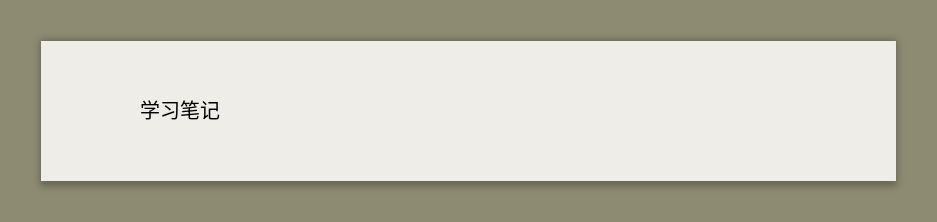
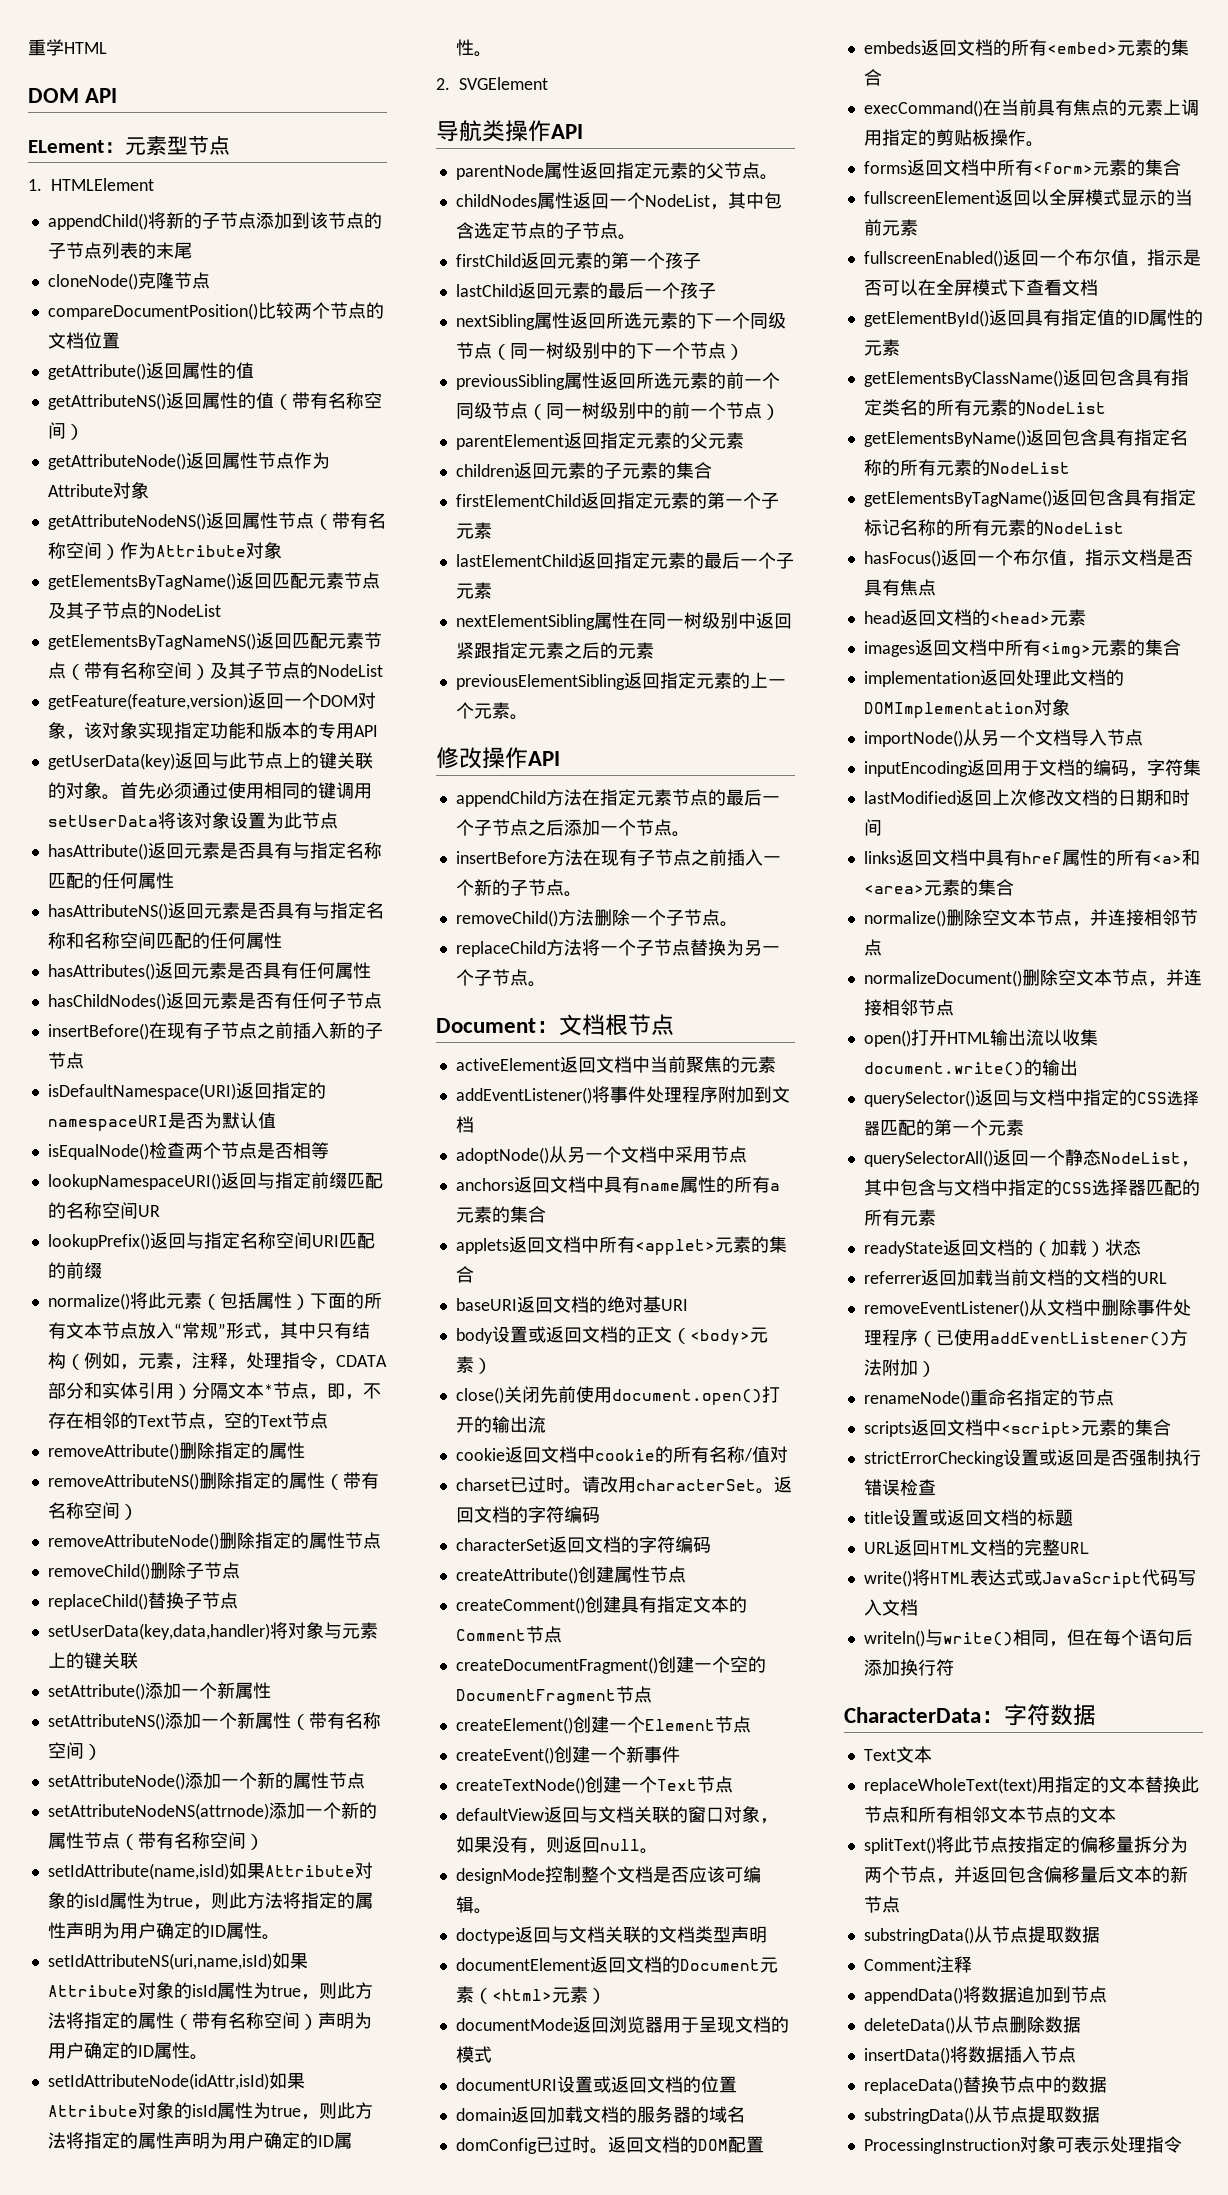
- 学习笔记
+ 重学HTML
+ DOM API
+ ELement：元素型节点
+ 1. HTMLElement
+ appendChild()将新的子节点添加到该节点的子节点列表的末尾
+ cloneNode()克隆节点
+ compareDocumentPosition()比较两个节点的文档位置
+ getAttribute()返回属性的值
+ getAttributeNS()返回属性的值（带有名称空间）
+ getAttributeNode()返回属性节点作为Attribute对象
+ getAttributeNodeNS()返回属性节点（带有名称空间）作为Attribute对象
+ getElementsByTagName()返回匹配元素节点及其子节点的NodeList
+ getElementsByTagNameNS()返回匹配元素节点（带有名称空间）及其子节点的NodeList
+ getFeature(feature,version)返回一个DOM对象，该对象实现指定功能和版本的专用API
+ getUserData(key)返回与此节点上的键关联的对象。首先必须通过使用相同的键调用setUserData将该对象设置为此节点
+ hasAttribute()返回元素是否具有与指定名称匹配的任何属性
+ hasAttributeNS()返回元素是否具有与指定名称和名称空间匹配的任何属性
+ hasAttributes()返回元素是否具有任何属性
+ hasChildNodes()返回元素是否有任何子节点
+ insertBefore()在现有子节点之前插入新的子节点
+ isDefaultNamespace(URI)返回指定的namespaceURI是否为默认值
+ isEqualNode()检查两个节点是否相等
+ lookupNamespaceURI()返回与指定前缀匹配的名称空间UR
+ lookupPrefix()返回与指定名称空间URI匹配的前缀
+ normalize()将此元素（包括属性）下面的所有文本节点放入“常规”形式，其中只有结构（例如，元素，注释，处理指令，CDATA部分和实体引用）分隔文本*节点，即，不存在相邻的Text节点，空的Text节点
+ removeAttribute()删除指定的属性
+ removeAttributeNS()删除指定的属性（带有名称空间）
+ removeAttributeNode()删除指定的属性节点
+ removeChild()删除子节点
+ replaceChild()替换子节点
+ setUserData(key,data,handler)将对象与元素上的键关联
+ setAttribute()添加一个新属性
+ setAttributeNS()添加一个新属性（带有名称空间）
+ setAttributeNode()添加一个新的属性节点
+ setAttributeNodeNS(attrnode)添加一个新的属性节点（带有名称空间）
+ setIdAttribute(name,isId)如果Attribute对象的isId属性为true，则此方法将指定的属性声明为用户确定的ID属性。
+ setIdAttributeNS(uri,name,isId)如果Attribute对象的isId属性为true，则此方法将指定的属性（带有名称空间）声明为用户确定的ID属性。
+ setIdAttributeNode(idAttr,isId)如果Attribute对象的isId属性为true，则此方法将指定的属性声明为用户确定的ID属性。
+ 2. SVGElement
+ 导航类操作API
+ parentNode属性返回指定元素的父节点。
+ childNodes属性返回一个NodeList，其中包含选定节点的子节点。
+ firstChild返回元素的第一个孩子
+ lastChild返回元素的最后一个孩子
+ nextSibling属性返回所选元素的下一个同级节点（同一树级别中的下一个节点）
+ previousSibling属性返回所选元素的前一个同级节点（同一树级别中的前一个节点）
+ parentElement返回指定元素的父元素
+ children返回元素的子元素的集合
+ firstElementChild返回指定元素的第一个子元素
+ lastElementChild返回指定元素的最后一个子元素
+ nextElementSibling属性在同一树级别中返回紧跟指定元素之后的元素
+ previousElementSibling返回指定元素的上一个元素。
+ 修改操作API
+ appendChild方法在指定元素节点的最后一个子节点之后添加一个节点。
+ insertBefore方法在现有子节点之前插入一个新的子节点。
+ removeChild()方法删除一个子节点。
+ replaceChild方法将一个子节点替换为另一个子节点。
+ Document：文档根节点
+ activeElement返回文档中当前聚焦的元素
+ addEventListener()将事件处理程序附加到文档
+ adoptNode()从另一个文档中采用节点
+ anchors返回文档中具有name属性的所有a元素的集合
+ applets返回文档中所有<applet>元素的集合
+ baseURI返回文档的绝对基URI
+ body设置或返回文档的正文（<body>元素）
+ close()关闭先前使用document.open()打开的输出流
+ cookie返回文档中cookie的所有名称/值对
+ charset已过时。请改用characterSet。返回文档的字符编码
+ characterSet返回文档的字符编码
+ createAttribute()创建属性节点
+ createComment()创建具有指定文本的Comment节点
+ createDocumentFragment()创建一个空的DocumentFragment节点
+ createElement()创建一个Element节点
+ createEvent()创建一个新事件
+ createTextNode()创建一个Text节点
+ defaultView返回与文档关联的窗口对象，如果没有，则返回null。
+ designMode控制整个文档是否应该可编辑。
+ doctype返回与文档关联的文档类型声明
+ documentElement返回文档的Document元素（<html>元素）
+ documentMode返回浏览器用于呈现文档的模式
+ documentURI设置或返回文档的位置
+ domain返回加载文档的服务器的域名
+ domConfig已过时。返回文档的DOM配置
+ embeds返回文档的所有<embed>元素的集合
+ execCommand()在当前具有焦点的元素上调用指定的剪贴板操作。
+ forms返回文档中所有<form>元素的集合
+ fullscreenElement返回以全屏模式显示的当前元素
+ fullscreenEnabled()返回一个布尔值，指示是否可以在全屏模式下查看文档
+ getElementById()返回具有指定值的ID属性的元素
+ getElementsByClassName()返回包含具有指定类名的所有元素的NodeList
+ getElementsByName()返回包含具有指定名称的所有元素的NodeList
+ getElementsByTagName()返回包含具有指定标记名称的所有元素的NodeList
+ hasFocus()返回一个布尔值，指示文档是否具有焦点
+ head返回文档的<head>元素
+ images返回文档中所有<img>元素的集合
+ implementation返回处理此文档的DOMImplementation对象
+ importNode()从另一个文档导入节点
+ inputEncoding返回用于文档的编码，字符集
+ lastModified返回上次修改文档的日期和时间
+ links返回文档中具有href属性的所有<a>和<area>元素的集合
+ normalize()删除空文本节点，并连接相邻节点
+ normalizeDocument()删除空文本节点，并连接相邻节点
+ open()打开HTML输出流以收集document.write()的输出
+ querySelector()返回与文档中指定的CSS选择器匹配的第一个元素
+ querySelectorAll()返回一个静态NodeList，其中包含与文档中指定的CSS选择器匹配的所有元素
+ readyState返回文档的（加载）状态
+ referrer返回加载当前文档的文档的URL
+ removeEventListener()从文档中删除事件处理程序（已使用addEventListener()方法附加）
+ renameNode()重命名指定的节点
+ scripts返回文档中<script>元素的集合
+ strictErrorChecking设置或返回是否强制执行错误检查
+ title设置或返回文档的标题
+ URL返回HTML文档的完整URL
+ write()将HTML表达式或JavaScript代码写入文档
+ writeln()与write()相同，但在每个语句后添加换行符
+ CharacterData：字符数据
+ Text文本
+ replaceWholeText(text)用指定的文本替换此节点和所有相邻文本节点的文本
+ splitText()将此节点按指定的偏移量拆分为两个节点，并返回包含偏移量后文本的新节点
+ substringData()从节点提取数据
+ Comment注释
+ appendData()将数据追加到节点
+ deleteData()从节点删除数据
+ insertData()将数据插入节点
+ replaceData()替换节点中的数据
+ substringData()从节点提取数据
+ ProcessingInstruction对象可表示处理指令

